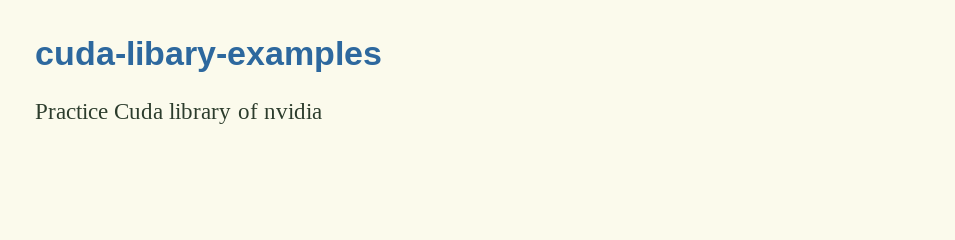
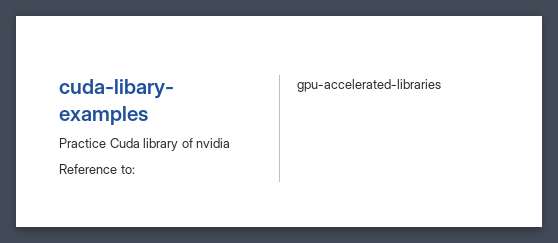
+ Reference to: gpu-accelerated-libraries

